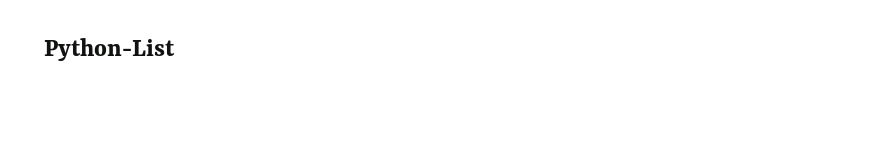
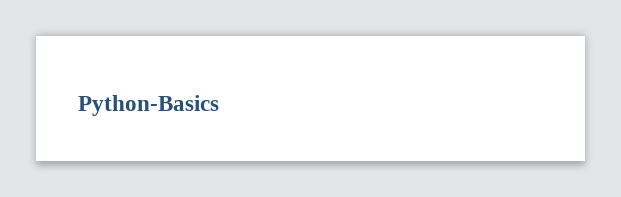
- Python-List
+ Python-Basics

